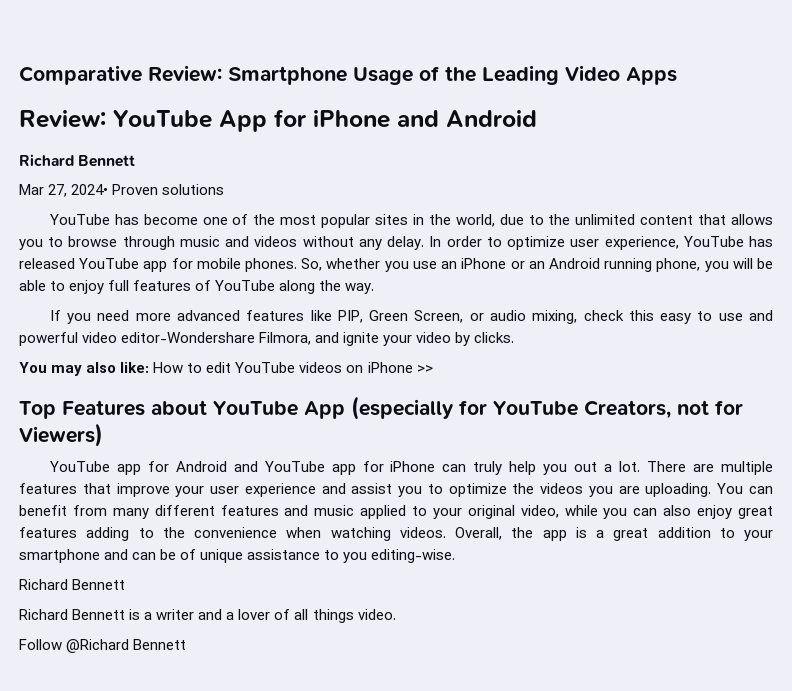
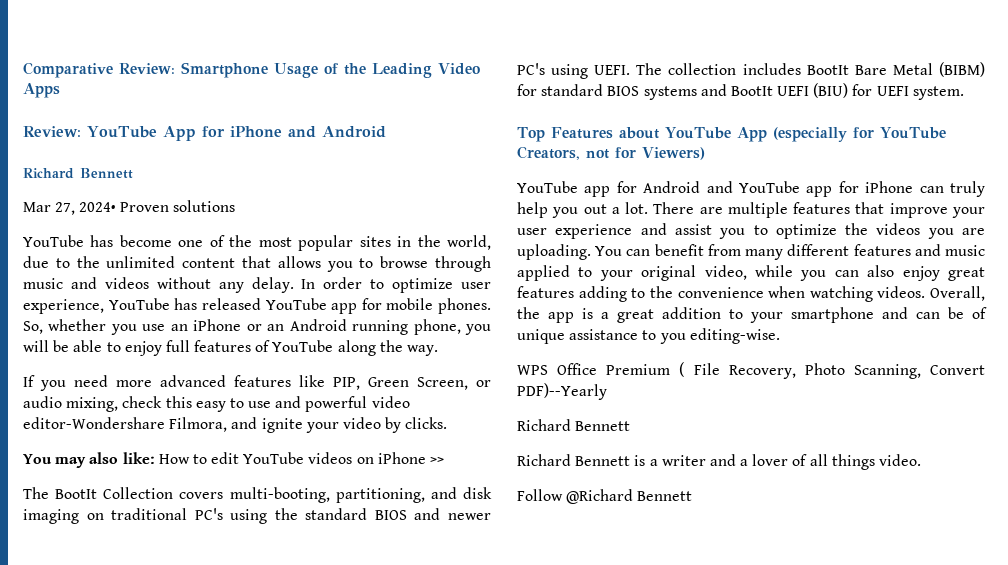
+ The BootIt Collection covers multi-booting, partitioning, and disk imaging on traditional PC's using the standard BIOS and newer PC's using UEFI. The collection includes BootIt Bare Metal (BIBM) for standard BIOS systems and BootIt UEFI (BIU) for UEFI system.
+ WPS Office Premium ( File Recovery, Photo Scanning, Convert PDF)--Yearly

